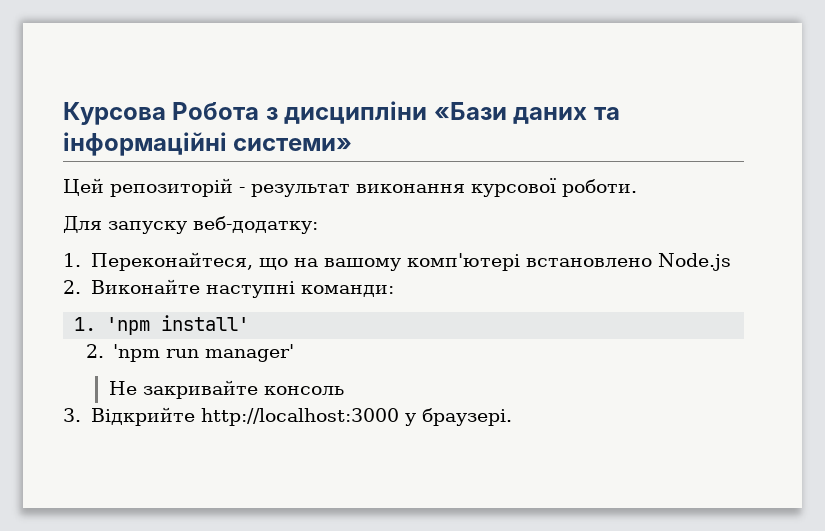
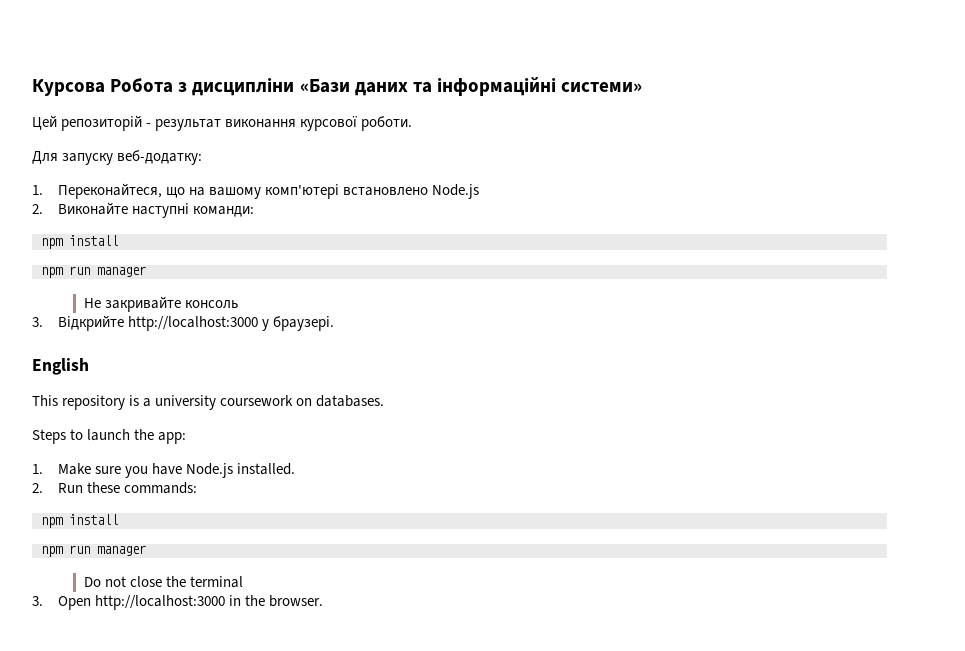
  2. Виконайте наступні команди:
- 1. 'npm install'
- 2. 'npm run manager'
+ npm install
+ npm run manager
+ English
+ This repository is a university coursework on databases.
+ Steps to launch the app:
+ 1. Make sure you have Node.js installed.
+ 2. Run these commands:
+ npm install
+ npm run manager
+ Do not close the terminal
+ 3. Open http://localhost:3000 in the browser.

